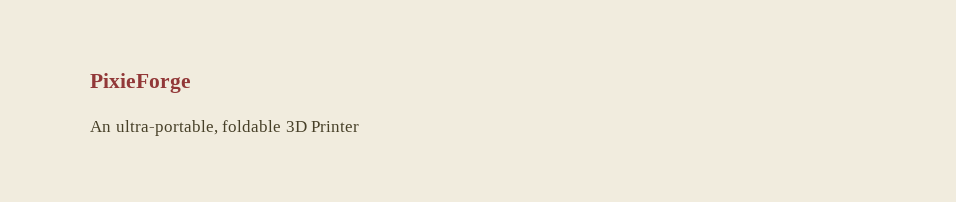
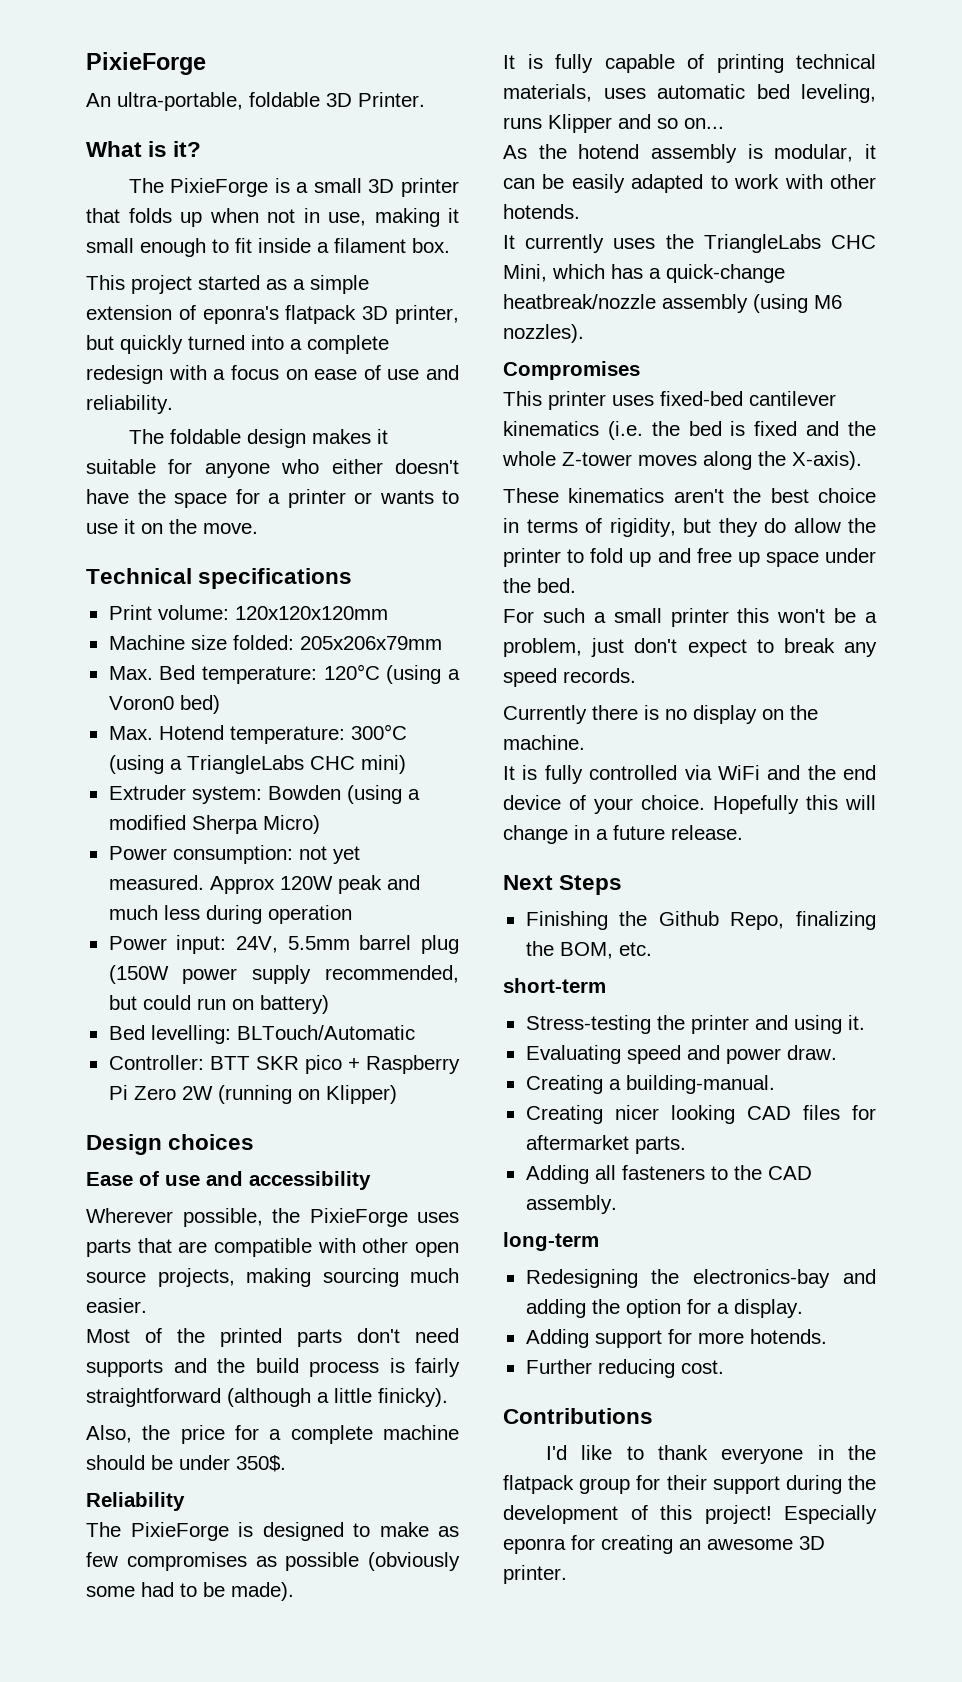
- An ultra-portable, foldable 3D Printer
+ An ultra-portable, foldable 3D Printer.
+ What is it?
+ The PixieForge is a small 3D printer that folds up when not in use, making it small enough to fit inside a filament box.
+ This project started as a simple extension of eponra's flatpack 3D printer, but quickly turned into a complete redesign with a focus on ease of use and reliability.
+ The foldable design makes it suitable for anyone who either doesn't have the space for a printer or wants to use it on the move.
+ Technical specifications
+ Print volume: 120x120x120mm
+ Machine size folded: 205x206x79mm
+ Max. Bed temperature: 120°C (using a Voron0 bed)
+ Max. Hotend temperature: 300°C (using a TriangleLabs CHC mini)
+ Extruder system: Bowden (using a modified Sherpa Micro)
+ Power consumption: not yet measured. Approx 120W peak and much less during operation
+ Power input: 24V, 5.5mm barrel plug (150W power supply recommended, but could run on battery)
+ Bed levelling: BLTouch/Automatic
+ Controller: BTT SKR pico + Raspberry Pi Zero 2W (running on Klipper)
+ Design choices
+ Ease of use and accessibility
+ Wherever possible, the PixieForge uses parts that are compatible with other open source projects, making sourcing much easier.
+ Most of the printed parts don't need supports and the build process is fairly straightforward (although a little finicky).
+ Also, the price for a complete machine should be under 350$.
+ Reliability
+ The PixieForge is designed to make as few compromises as possible (obviously some had to be made).
+ It is fully capable of printing technical materials, uses automatic bed leveling, runs Klipper and so on...
+ As the hotend assembly is modular, it can be easily adapted to work with other hotends.
+ It currently uses the TriangleLabs CHC Mini, which has a quick-change heatbreak/nozzle assembly (using M6 nozzles).
+ Compromises
+ This printer uses fixed-bed cantilever kinematics (i.e. the bed is fixed and the whole Z-tower moves along the X-axis).
+ These kinematics aren't the best choice in terms of rigidity, but they do allow the printer to fold up and free up space under the bed.
+ For such a small printer this won't be a problem, just don't expect to break any speed records.
+ Currently there is no display on the machine.
+ It is fully controlled via WiFi and the end device of your choice. Hopefully this will change in a future release.
+ Next Steps
+ Finishing the Github Repo, finalizing the BOM, etc.
+ short-term
+ Stress-testing the printer and using it.
+ Evaluating speed and power draw.
+ Creating a building-manual.
+ Creating nicer looking CAD files for aftermarket parts.
+ Adding all fasteners to the CAD assembly.
+ long-term
+ Redesigning the electronics-bay and adding the option for a display.
+ Adding support for more hotends.
+ Further reducing cost.
+ Contributions
+ I'd like to thank everyone in the flatpack group for their support during the development of this project! Especially eponra for creating an awesome 3D printer.

